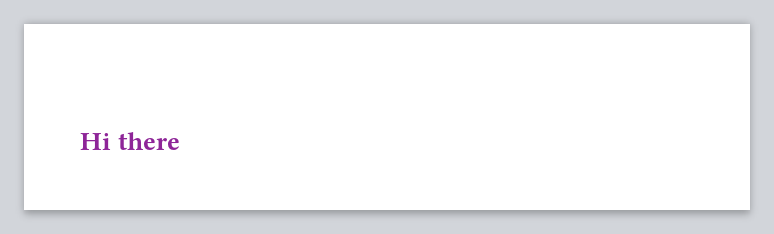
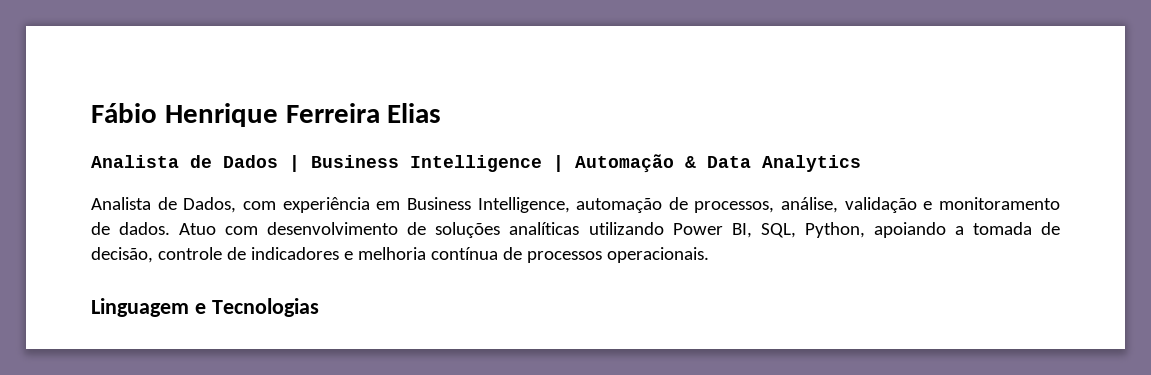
- Hi there
+ Fábio Henrique Ferreira Elias
+ Analista de Dados | Business Intelligence | Automação & Data Analytics
+ Analista de Dados, com experiência em Business Intelligence, automação de processos, análise, validação e monitoramento de dados. Atuo com desenvolvimento de soluções analíticas utilizando Power BI, SQL, Python, apoiando a tomada de decisão, controle de indicadores e melhoria contínua de processos operacionais.
+ Linguagem e Tecnologias

